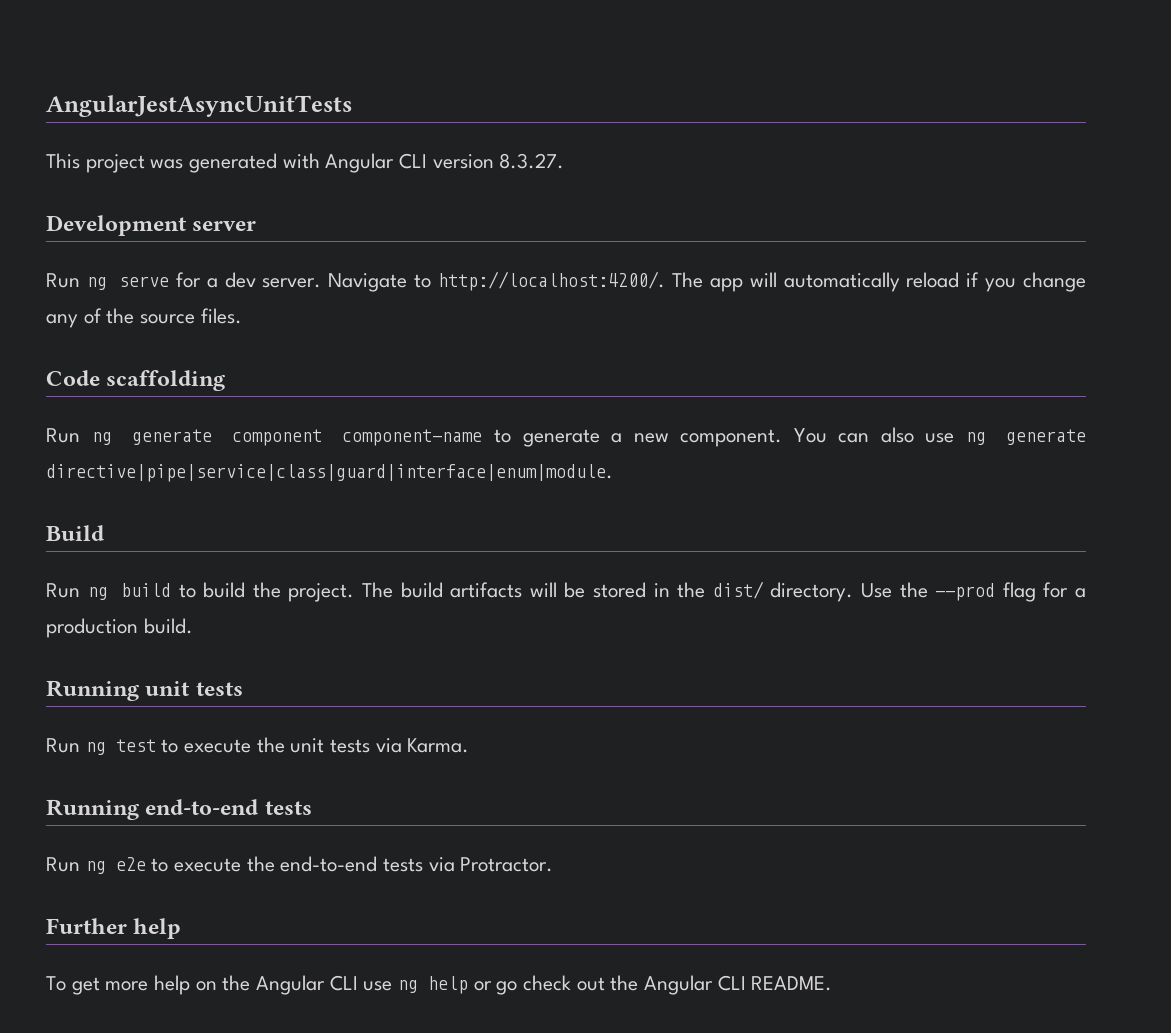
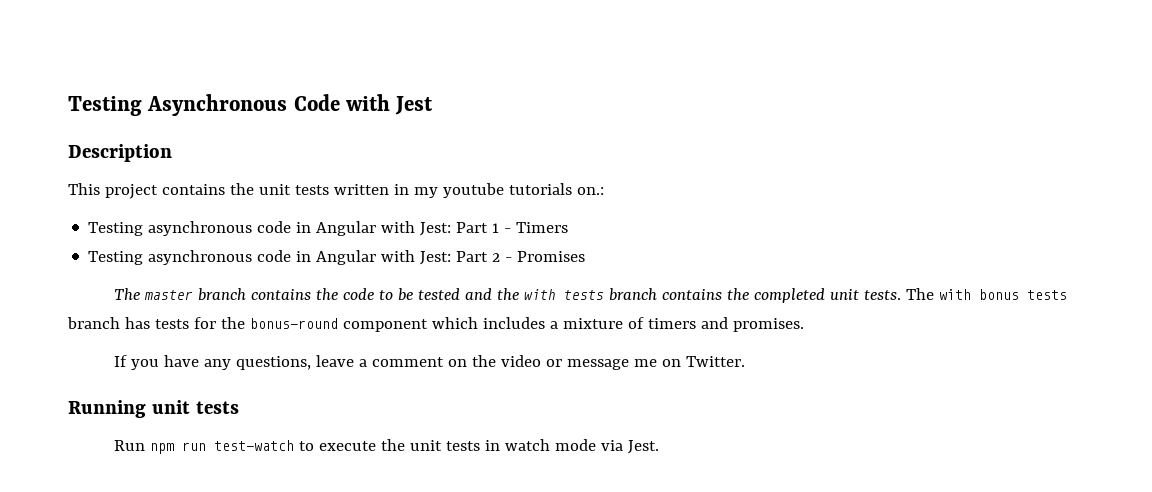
- AngularJestAsyncUnitTests
- This project was generated with Angular CLI version 8.3.27.
- Development server
- Run ng serve for a dev server. Navigate to http://localhost:4200/. The app will automatically reload if you change any of the source files.
- Code scaffolding
- Run ng generate component component-name to generate a new component. You can also use ng generate directive|pipe|service|class|guard|interface|enum|module.
- Build
- Run ng build to build the project. The build artifacts will be stored in the dist/ directory. Use the --prod flag for a production build.
+ Testing Asynchronous Code with Jest
+ Description
+ This project contains the unit tests written in my youtube tutorials on.:
+ Testing asynchronous code in Angular with Jest: Part 1 - Timers
+ Testing asynchronous code in Angular with Jest: Part 2 - Promises
+ The master branch contains the code to be tested and the with tests branch contains the completed unit tests. The with bonus tests branch has tests for the bonus-round component which includes a mixture of timers and promises.
+ If you have any questions, leave a comment on the video or message me on Twitter.
- Run ng test to execute the unit tests via Karma.
- Running end-to-end tests
- Run ng e2e to execute the end-to-end tests via Protractor.
- Further help
- To get more help on the Angular CLI use ng help or go check out the Angular CLI README.
+ Run npm run test-watch to execute the unit tests in watch mode via Jest.

